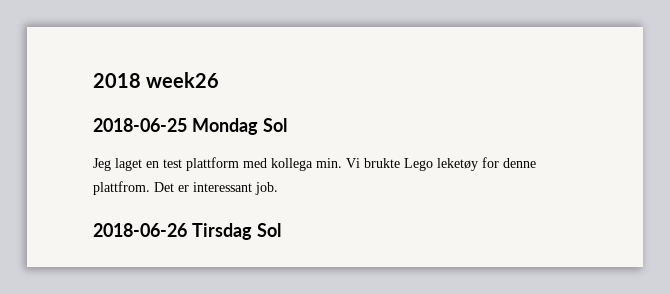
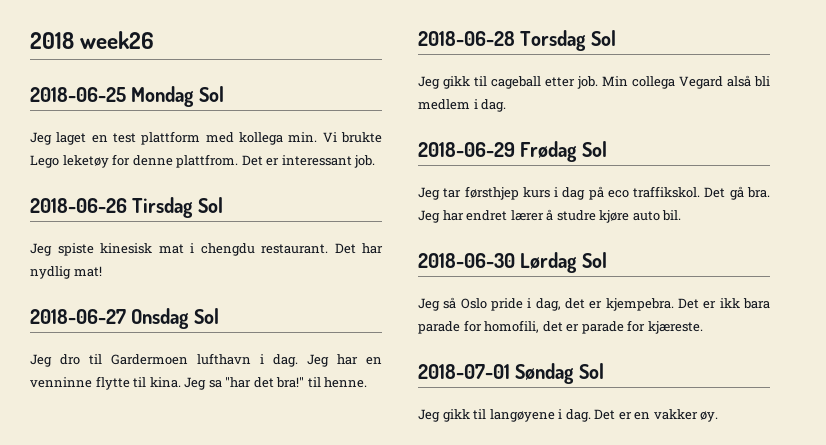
+ Jeg spiste kinesisk mat i chengdu restaurant. Det har nydlig mat!
+ 2018-06-27 Onsdag Sol
+ Jeg dro til Gardermoen lufthavn i dag. Jeg har en venninne flytte til kina. Jeg sa "har det bra!" til henne.
+ 2018-06-28 Torsdag Sol
+ Jeg gikk til cageball etter job. Min collega Vegard alså bli medlem i dag.
+ 2018-06-29 Frødag Sol
+ Jeg tar førsthjep kurs i dag på eco traffikskol. Det gå bra. Jeg har endret lærer å studre kjøre auto bil.
+ 2018-06-30 Lørdag Sol
+ Jeg så Oslo pride i dag, det er kjempebra. Det er ikk bara parade for homofili, det er parade for kjæreste.
+ 2018-07-01 Søndag Sol
+ Jeg gikk til langøyene i dag. Det er en vakker øy.

